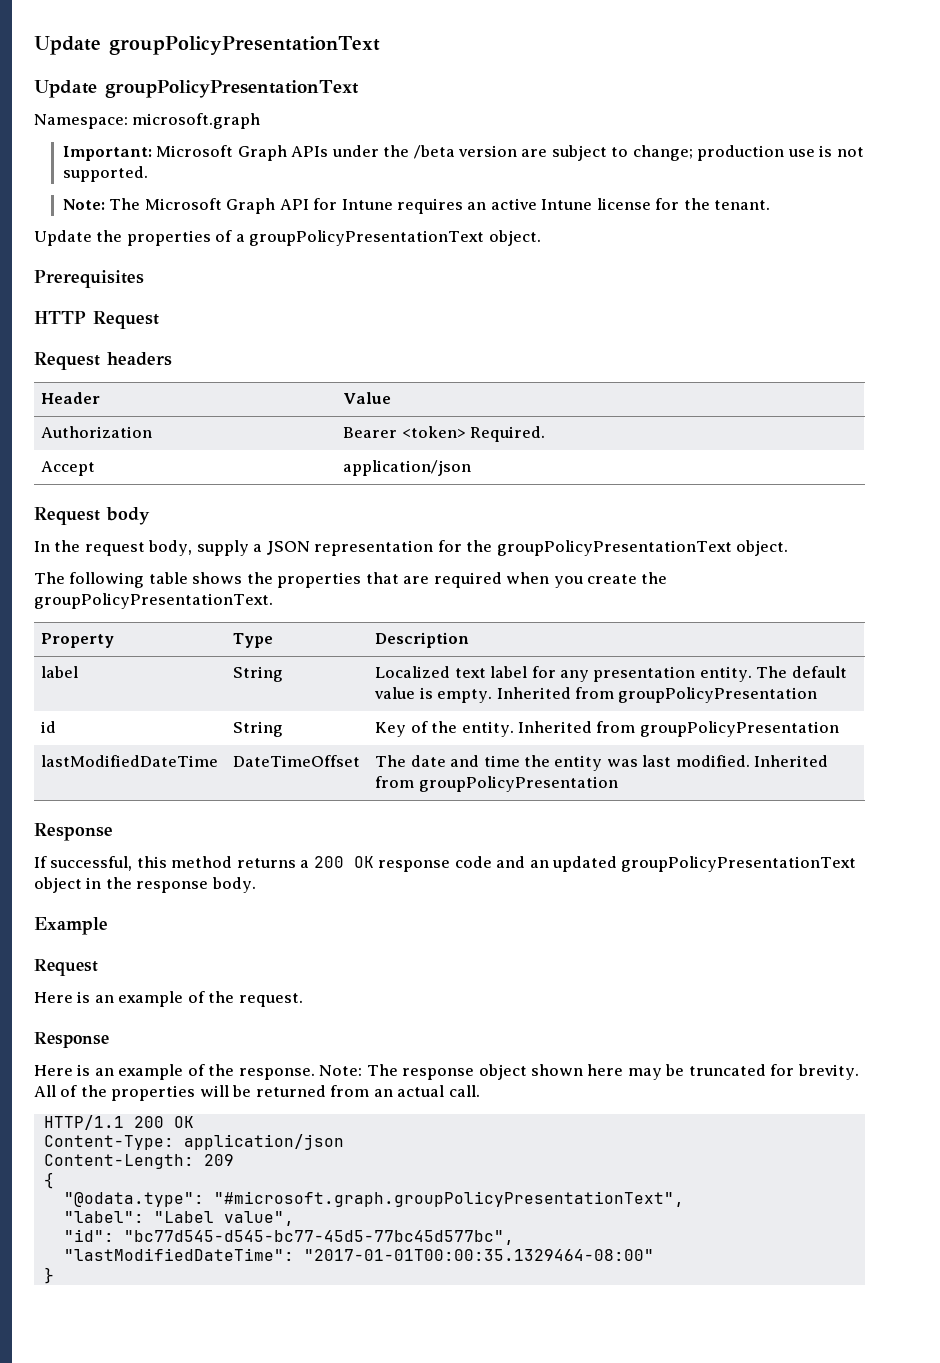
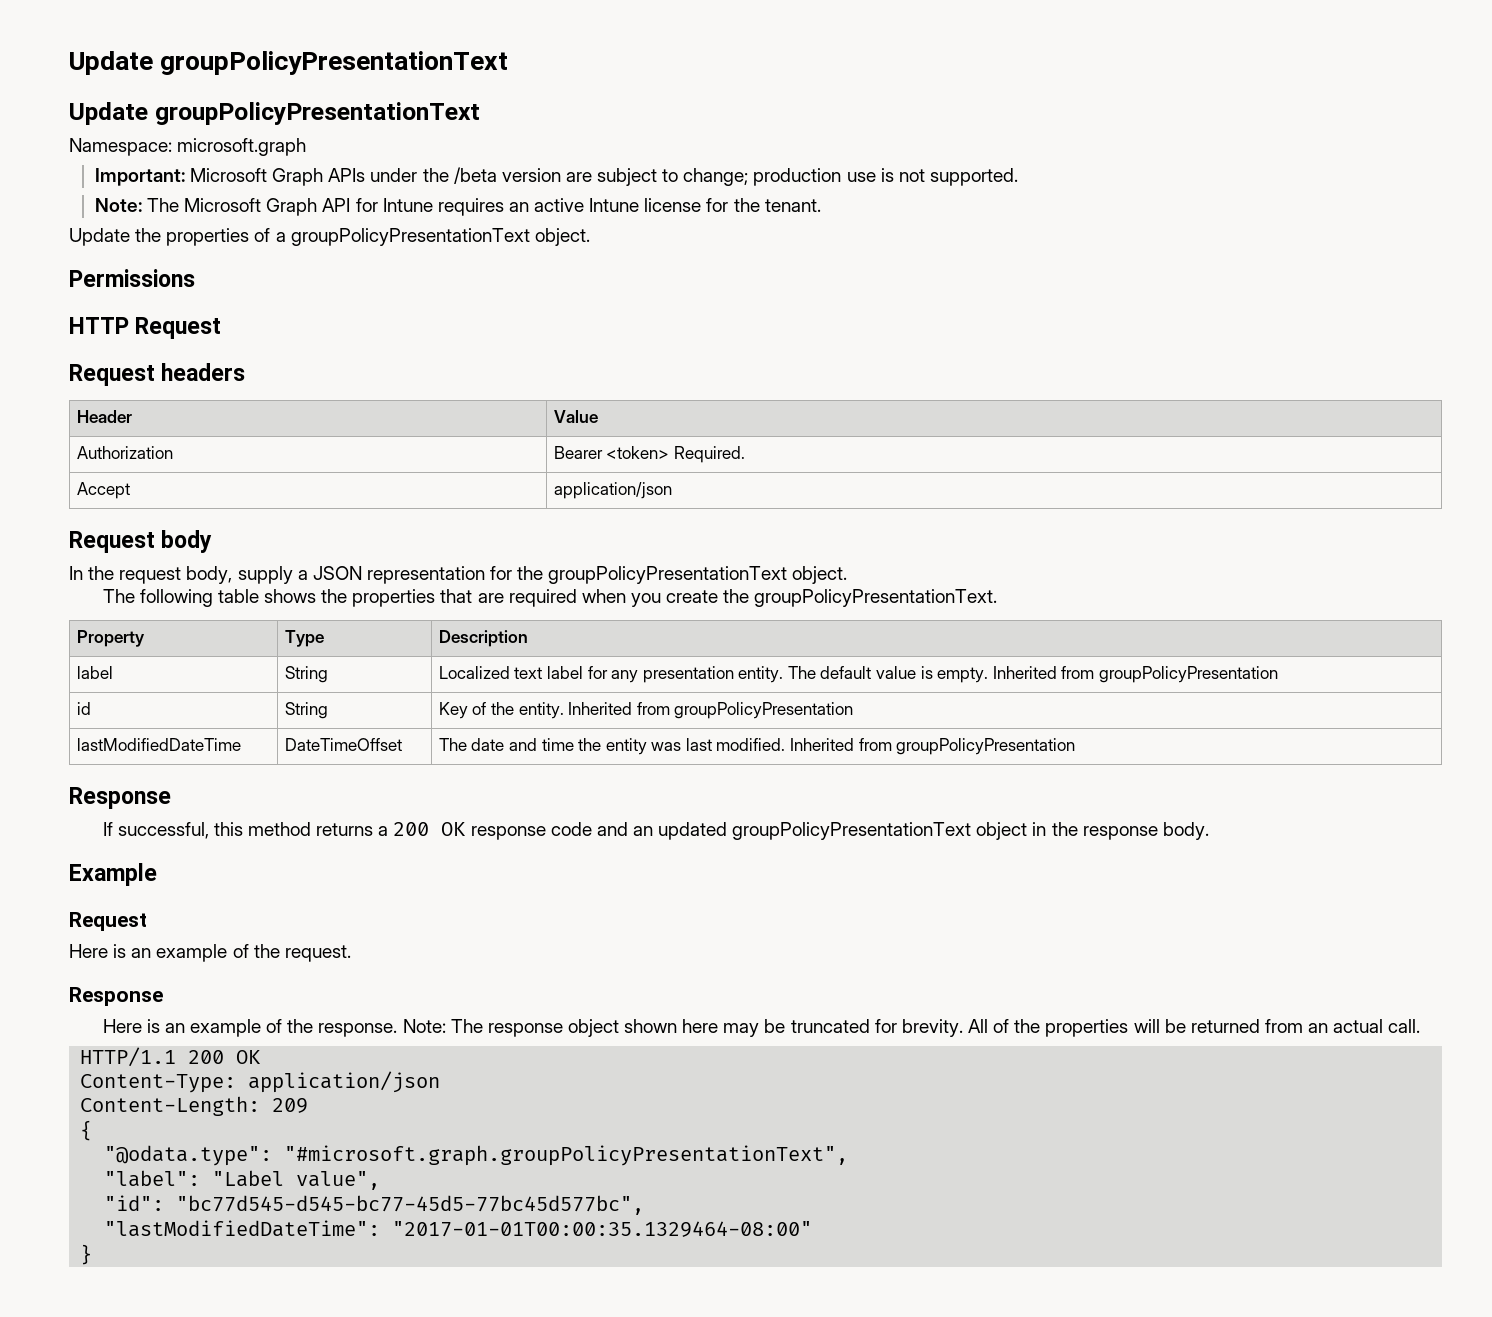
- Prerequisites
+ Permissions

